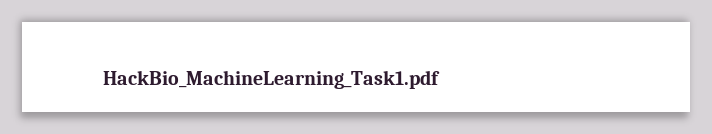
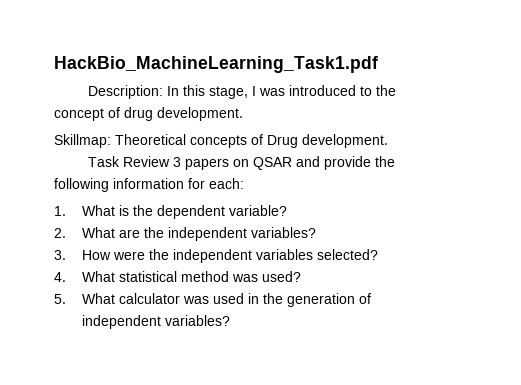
+ Description: In this stage, I was introduced to the concept of drug development.
+ Skillmap: Theoretical concepts of Drug development.
+ Task Review 3 papers on QSAR and provide the following information for each:
+ 1. What is the dependent variable?
+ 2. What are the independent variables?
+ 3. How were the independent variables selected?
+ 4. What statistical method was used?
+ 5. What calculator was used in the generation of independent variables?

